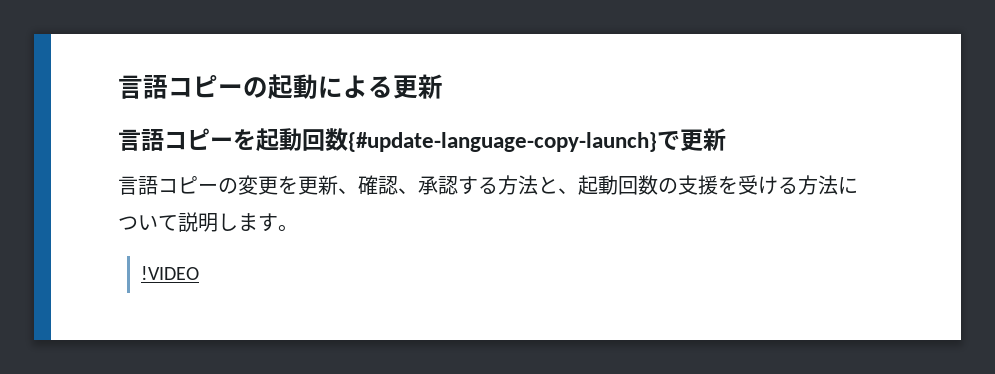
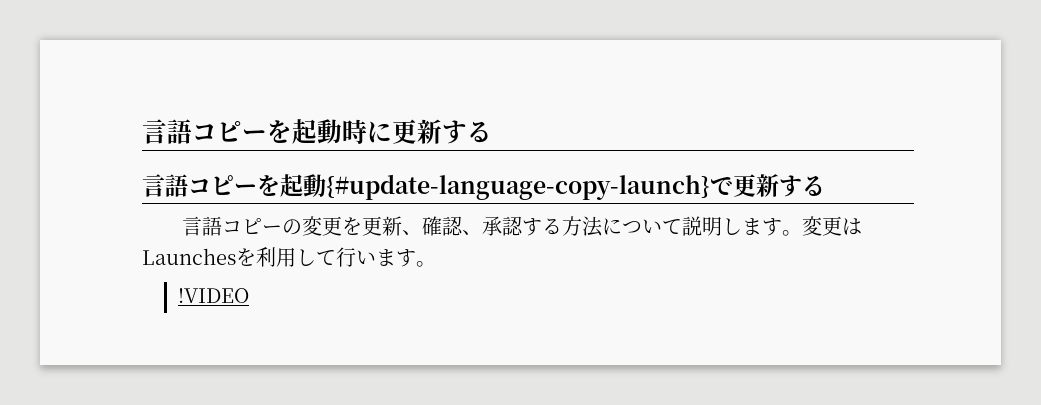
- 言語コピーの起動による更新
- 言語コピーを起動回数{#update-language-copy-launch}で更新
+ 言語コピーを起動時に更新する
+ 言語コピーを起動{#update-language-copy-launch}で更新する
- 言語コピーの変更を更新、確認、承認する方法と、起動回数の支援を受ける方法について説明します。
+ 言語コピーの変更を更新、確認、承認する方法について説明します。変更はLaunchesを利用して行います。

